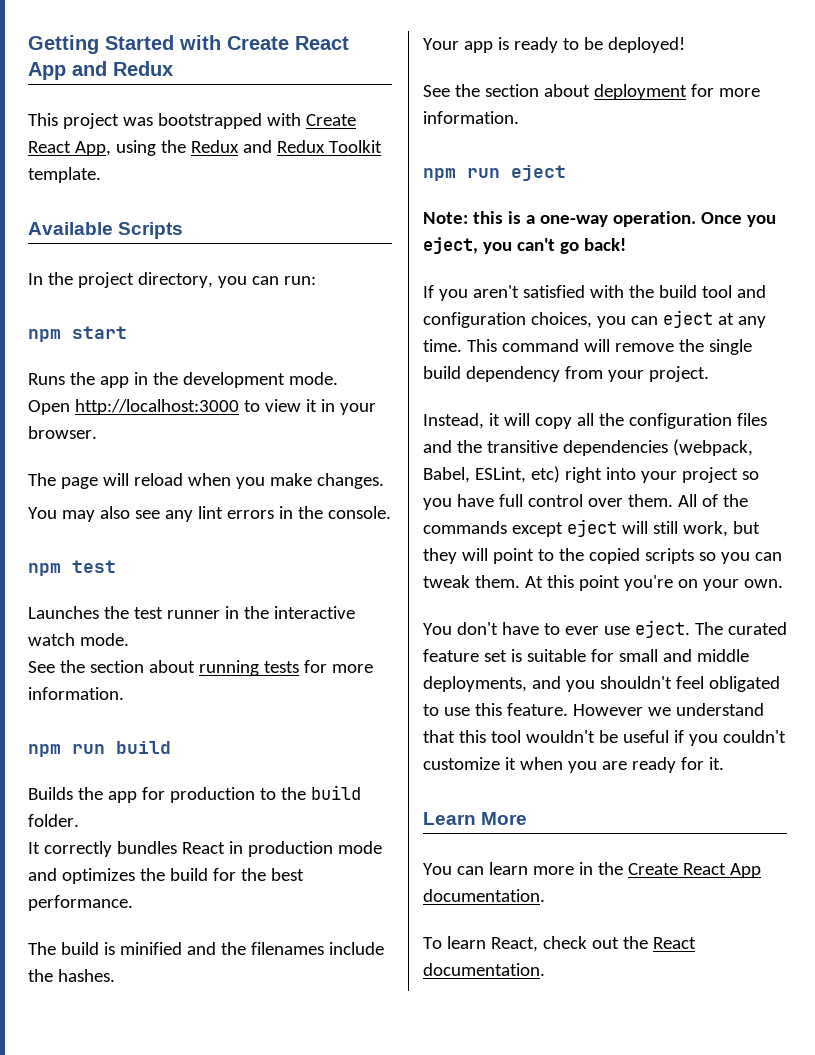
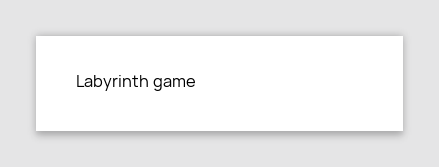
- Getting Started with Create React App and Redux
- This project was bootstrapped with Create React App, using the Redux and Redux Toolkit template.
- Available Scripts
- In the project directory, you can run:
- npm start
- Runs the app in the development mode.
- Open http://localhost:3000 to view it in your browser.
- The page will reload when you make changes.
- You may also see any lint errors in the console.
- npm test
- Launches the test runner in the interactive watch mode.
- See the section about running tests for more information.
- npm run build
- Builds the app for production to the build folder.
- It correctly bundles React in production mode and optimizes the build for the best performance.
- The build is minified and the filenames include the hashes.
- Your app is ready to be deployed!
- See the section about deployment for more information.
- npm run eject
- Note: this is a one-way operation. Once you eject, you can't go back!
- If you aren't satisfied with the build tool and configuration choices, you can eject at any time. This command will remove the single build dependency from your project.
- Instead, it will copy all the configuration files and the transitive dependencies (webpack, Babel, ESLint, etc) right into your project so you have full control over them. All of the commands except eject will still work, but they will point to the copied scripts so you can tweak them. At this point you're on your own.
- You don't have to ever use eject. The curated feature set is suitable for small and middle deployments, and you shouldn't feel obligated to use this feature. However we understand that this tool wouldn't be useful if you couldn't customize it when you are ready for it.
- Learn More
- You can learn more in the Create React App documentation.
- To learn React, check out the React documentation.
+ Labyrinth game

